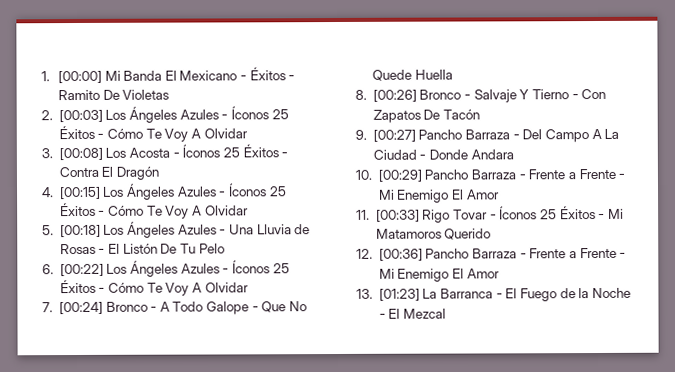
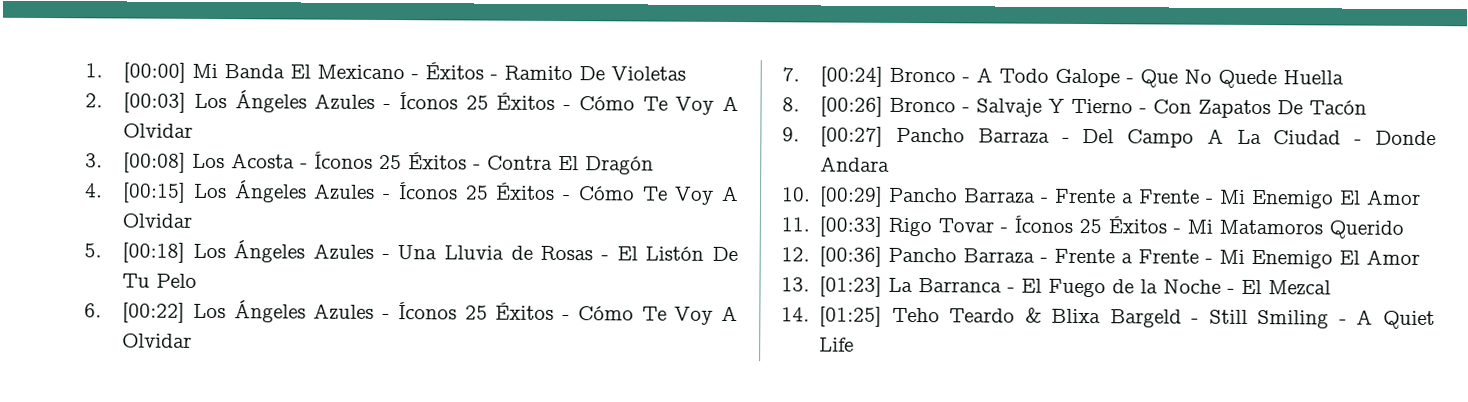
+ 14. [01:25] Teho Teardo & Blixa Bargeld - Still Smiling - A Quiet Life

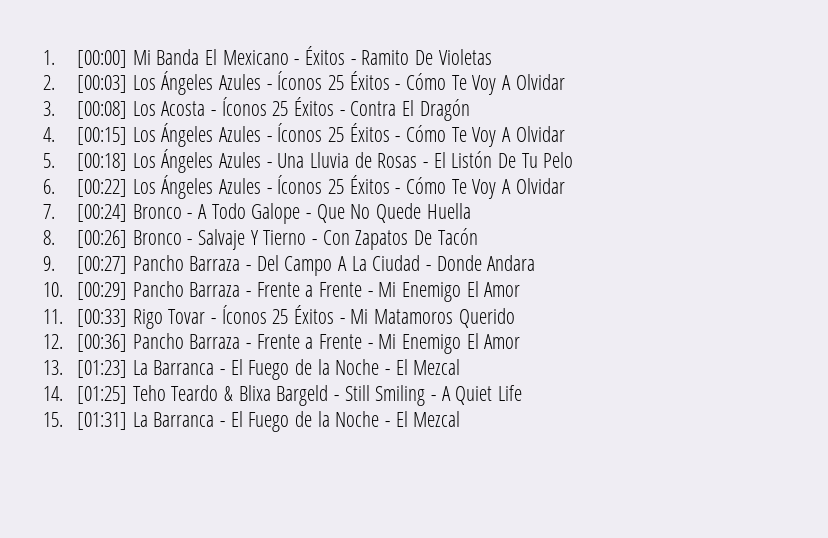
+ 15. [01:31] La Barranca - El Fuego de la Noche - El Mezcal

